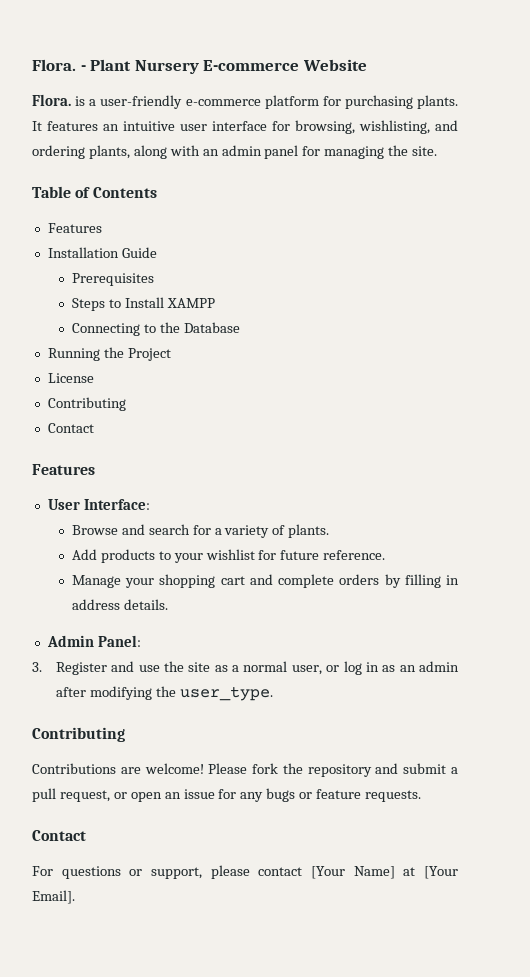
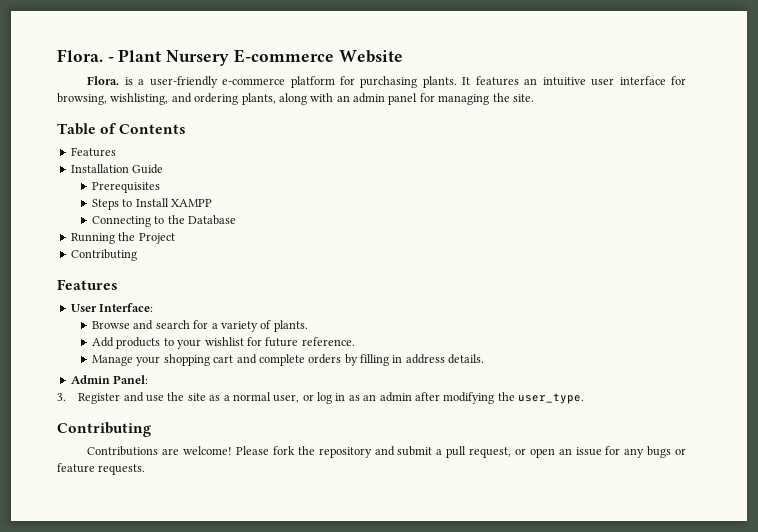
  Running the Project
- License
  Contributing
- Contact
  Please fork the repository and submit a pull request, or open an issue for any bugs or feature requests.
- Contact
- For questions or support, please contact [Your Name] at [Your Email].

